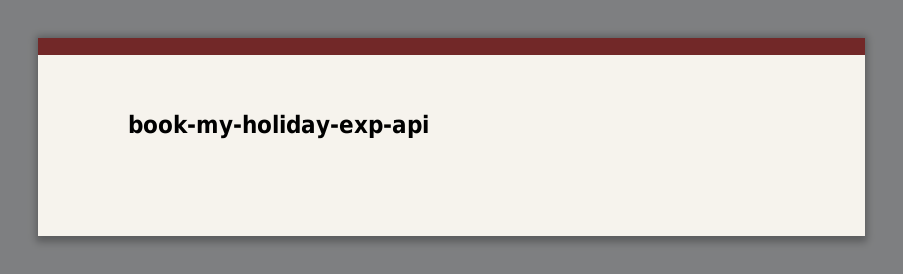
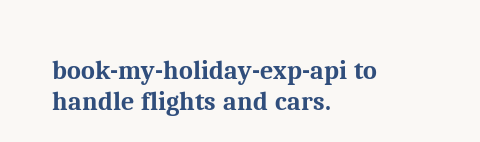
- book-my-holiday-exp-api
+ book-my-holiday-exp-api to handle flights and cars.

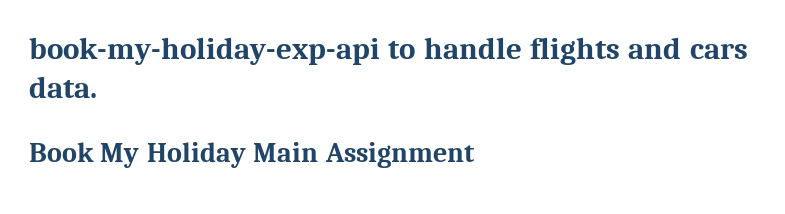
- book-my-holiday-exp-api to handle flights and cars.
+ book-my-holiday-exp-api to handle flights and cars data.
+ Book My Holiday Main Assignment

